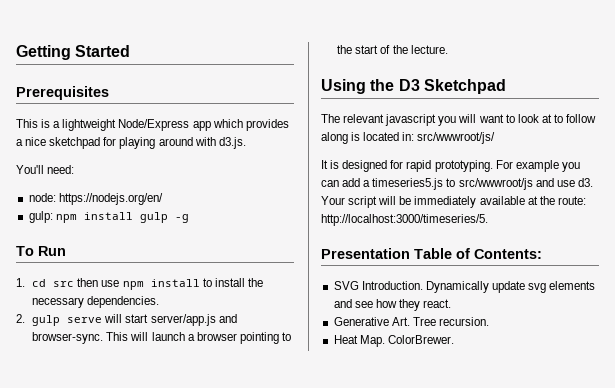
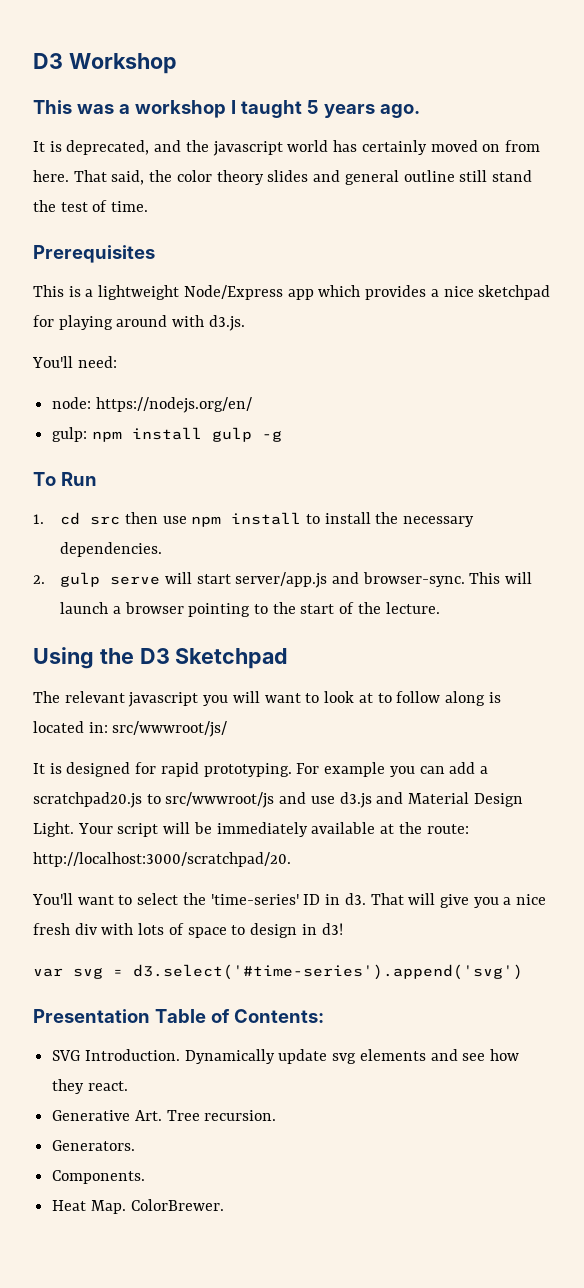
- Getting Started
+ D3 Workshop
+ This was a workshop I taught 5 years ago.
+ It is deprecated, and the javascript world has certainly moved on from here. That said, the color theory slides and general outline still stand the test of time.
- For example you can add a timeseries5.js to src/wwwroot/js and use d3.
+ For example you can add a scratchpad20.js to src/wwwroot/js and use d3.js and Material Design Light.
- Your script will be immediately available at the route: http://localhost:3000/timeseries/5.
+ Your script will be immediately available at the route: http://localhost:3000/scratchpad/20.
+ You'll want to select the 'time-series' ID in d3. That will give you a nice fresh div with lots of space to design in d3!
+ var svg = d3.select('#time-series').append('svg')
+ Generators.
+ Components.

